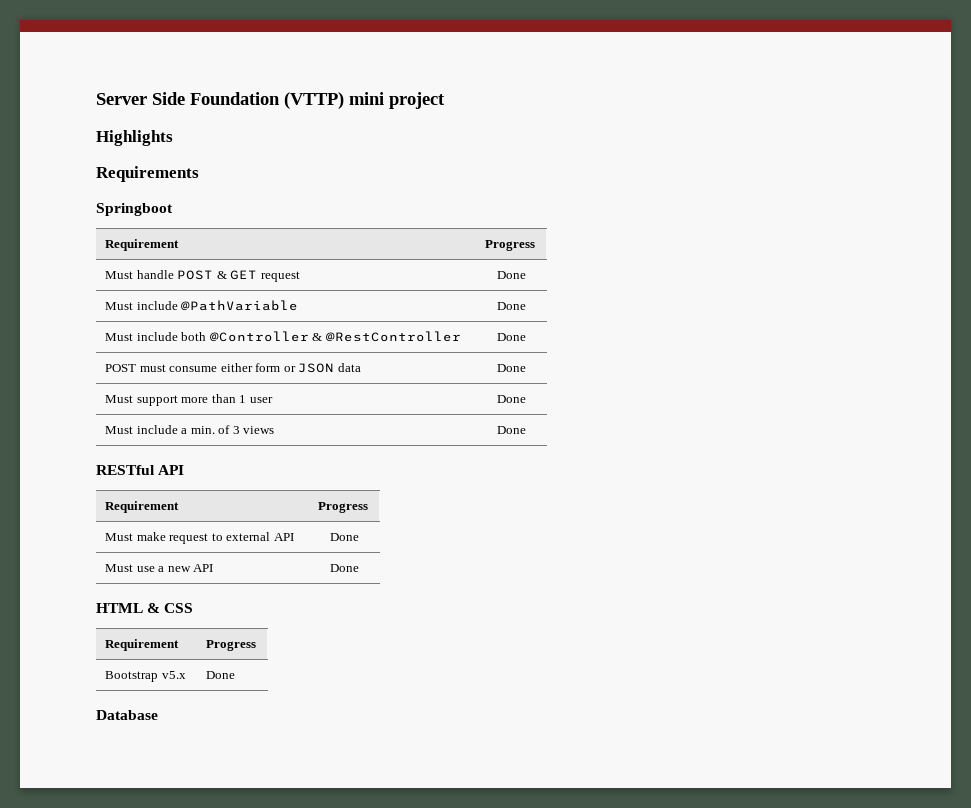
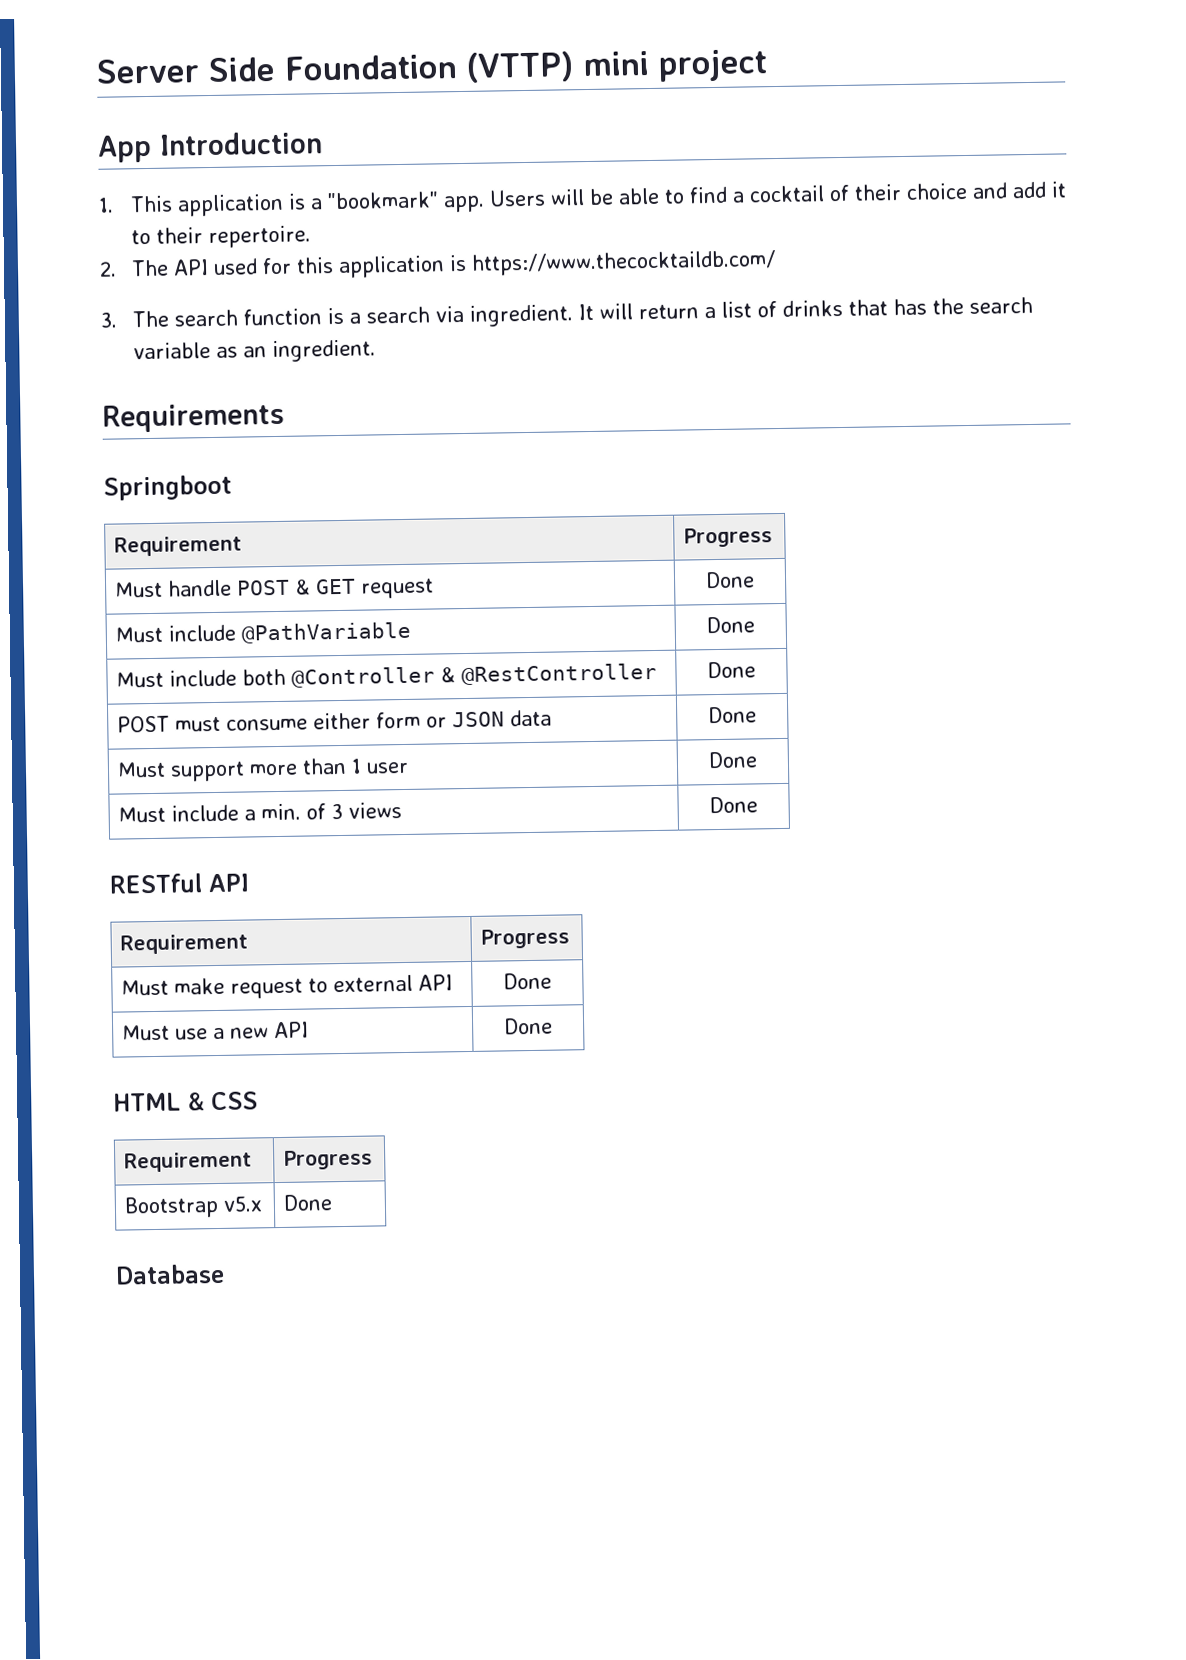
- Highlights
+ App Introduction
+ 1. This application is a "bookmark" app. Users will be able to find a cocktail of their choice and add it to their repertoire.
+ 2. The API used for this application is https://www.thecocktaildb.com/
+ 3. The search function is a search via ingredient. It will return a list of drinks that has the search variable as an ingredient.

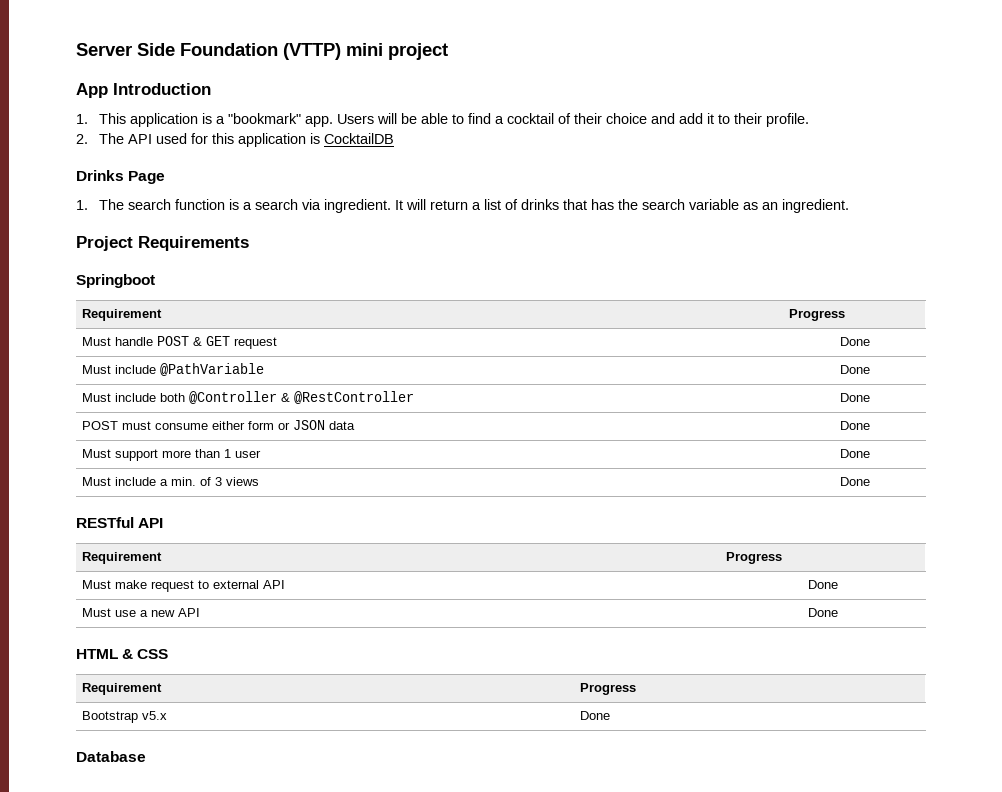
- Users will be able to find a cocktail of their choice and add it to their repertoire.
+ Users will be able to find a cocktail of their choice and add it to their profile.
- 2. The API used for this application is https://www.thecocktaildb.com/
- 3. The search function is a search via ingredient.
+ 2. The API used for this application is CocktailDB
+ Drinks Page
+ 1. The search function is a search via ingredient.
- Requirements
+ Project Requirements

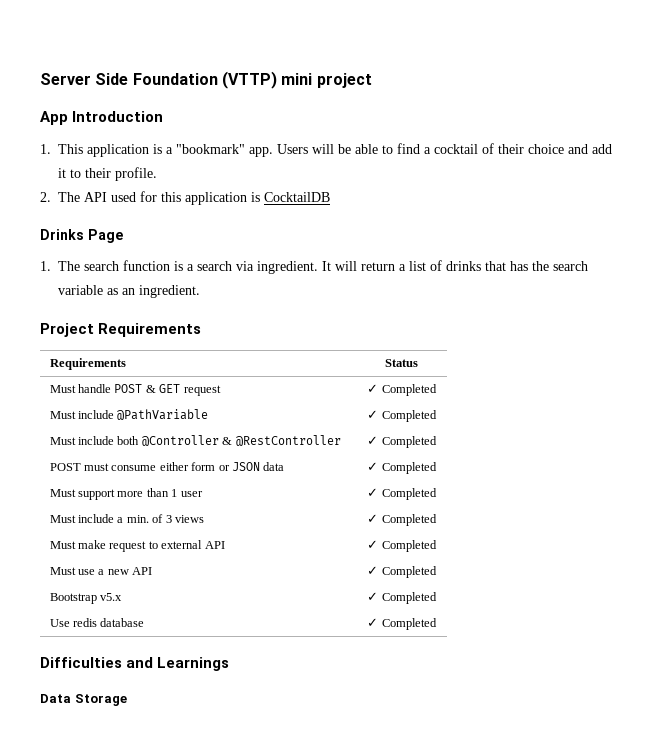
- Springboot
- Requirement | Progress
+ Requirements | Status
- Must handle POST & GET request | Done
+ Must handle POST & GET request | ✓ Completed
- Must include @PathVariable | Done
+ Must include @PathVariable | ✓ Completed
- Must include both @Controller & @RestController | Done
+ Must include both @Controller & @RestController | ✓ Completed
- POST must consume either form or JSON data | Done
+ POST must consume either form or JSON data | ✓ Completed
- Must support more than 1 user | Done
+ Must support more than 1 user | ✓ Completed
- Must include a min. of 3 views | Done
- RESTful API
- Requirement | Progress
+ Must include a min. of 3 views | ✓ Completed
- Must make request to external API | Done
+ Must make request to external API | ✓ Completed
- Must use a new API | Done
- HTML & CSS
- Requirement | Progress
- Bootstrap v5.x | Done
- Database
+ Must use a new API | ✓ Completed
+ Bootstrap v5.x | ✓ Completed
+ Use redis database | ✓ Completed
+ Difficulties and Learnings
+ Data Storage

